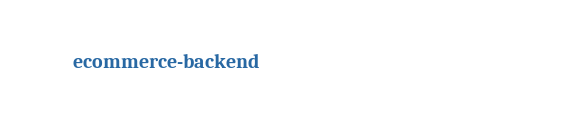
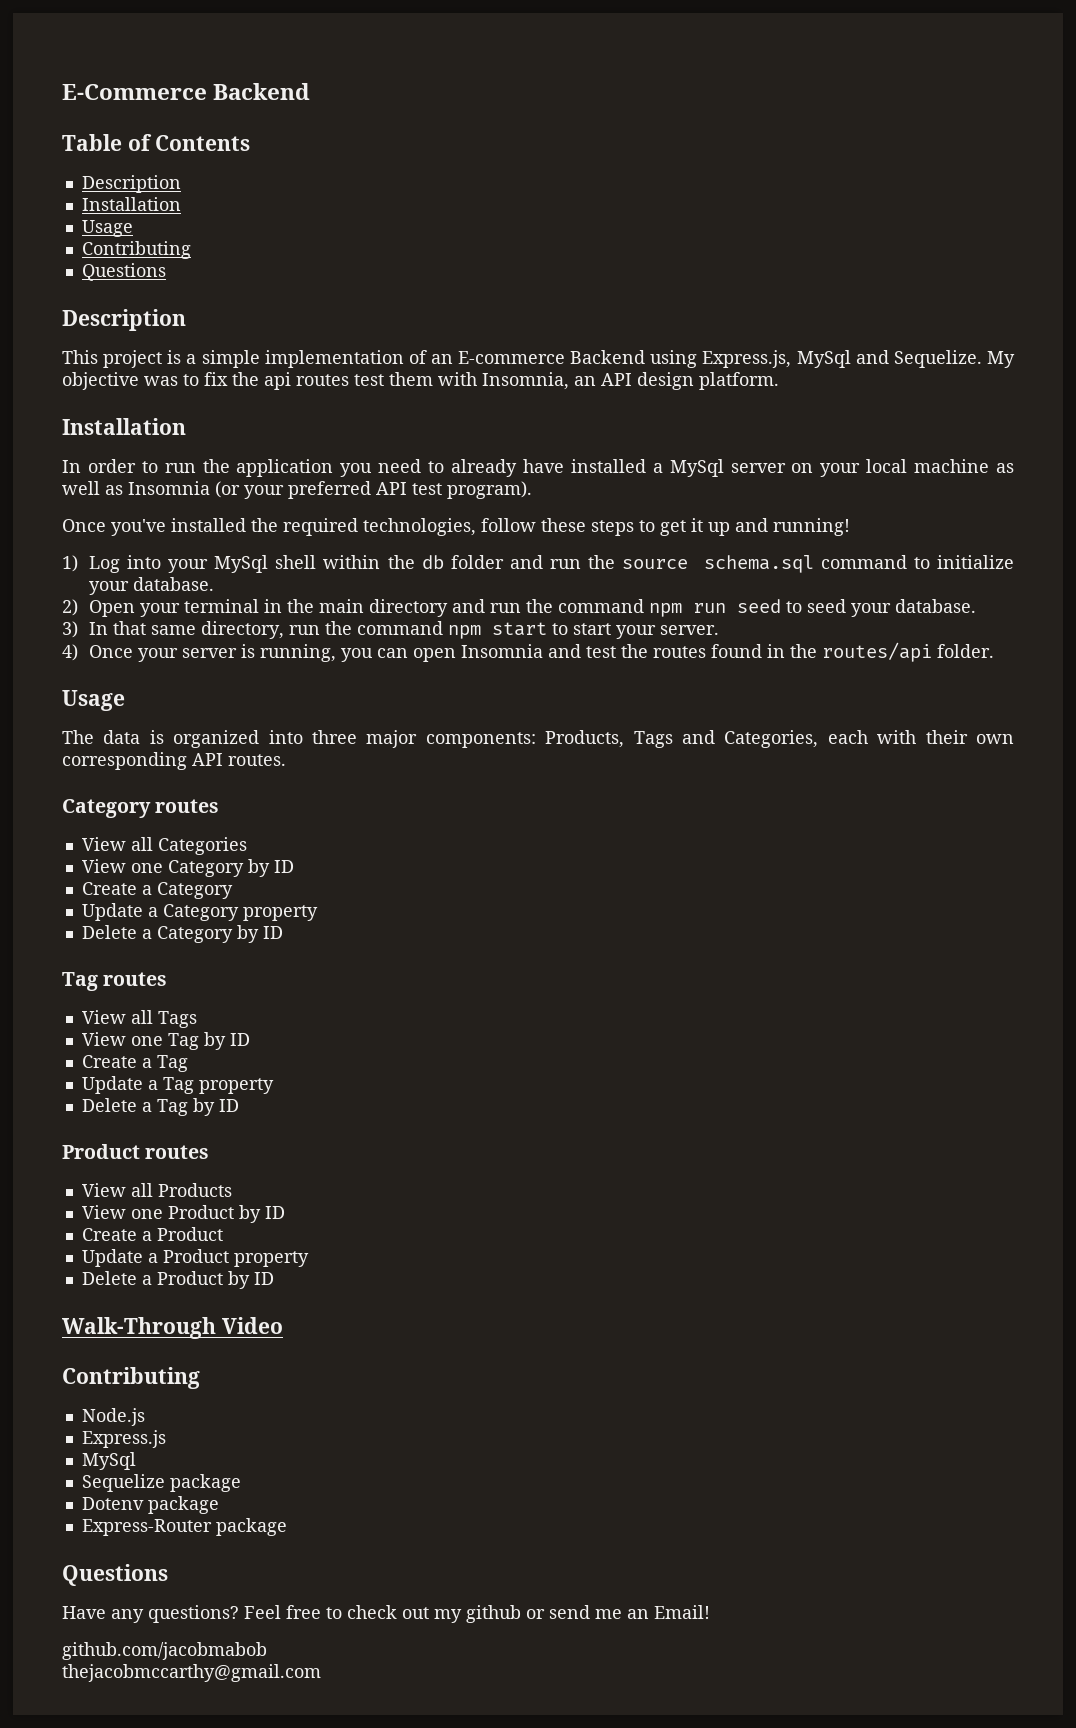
- ecommerce-backend
+ E-Commerce Backend
+ Table of Contents
+ Description
+ Installation
+ Usage
+ Contributing
+ Questions
+ Description
+ This project is a simple implementation of an E-commerce Backend using Express.js, MySql and Sequelize. My objective was to fix the api routes test them with Insomnia, an API design platform.
+ Installation
+ In order to run the application you need to already have installed a MySql server on your local machine as well as Insomnia (or your preferred API test program).
+ Once you've installed the required technologies, follow these steps to get it up and running!
+ 1) Log into your MySql shell within the db folder and run the source schema.sql command to initialize your database.
+ 2) Open your terminal in the main directory and run the command npm run seed to seed your database.
+ 3) In that same directory, run the command npm start to start your server.
+ 4) Once your server is running, you can open Insomnia and test the routes found in the routes/api folder.
+ Usage
+ The data is organized into three major components: Products, Tags and Categories, each with their own corresponding API routes.
+ Category routes
+ View all Categories
+ View one Category by ID
+ Create a Category
+ Update a Category property
+ Delete a Category by ID
+ Tag routes
+ View all Tags
+ View one Tag by ID
+ Create a Tag
+ Update a Tag property
+ Delete a Tag by ID
+ Product routes
+ View all Products
+ View one Product by ID
+ Create a Product
+ Update a Product property
+ Delete a Product by ID
+ Walk-Through Video
+ Contributing
+ Node.js
+ Express.js
+ MySql
+ Sequelize package
+ Dotenv package
+ Express-Router package
+ Questions
+ Have any questions? Feel free to check out my github or send me an Email!
+ github.com/jacobmabob
+ thejacobmccarthy@gmail.com

